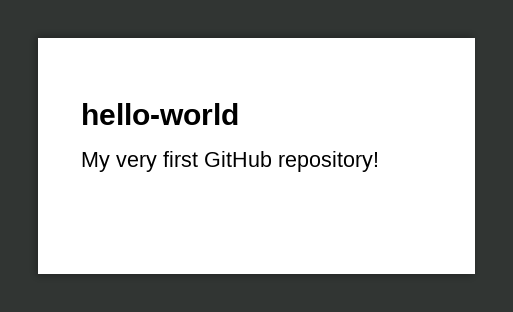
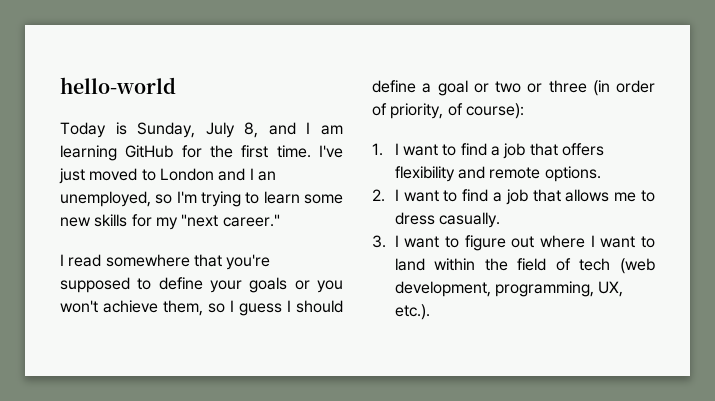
- My very first GitHub repository!
+ Today is Sunday, July 8, and I am learning GitHub for the first time. I've just moved to London and I an unemployed, so I'm trying to learn some new skills for my "next career."
+ I read somewhere that you're supposed to define your goals or you won't achieve them, so I guess I should define a goal or two or three (in order of priority, of course):
+ 1. I want to find a job that offers flexibility and remote options.
+ 2. I want to find a job that allows me to dress casually.
+ 3. I want to figure out where I want to land within the field of tech (web development, programming, UX, etc.).

